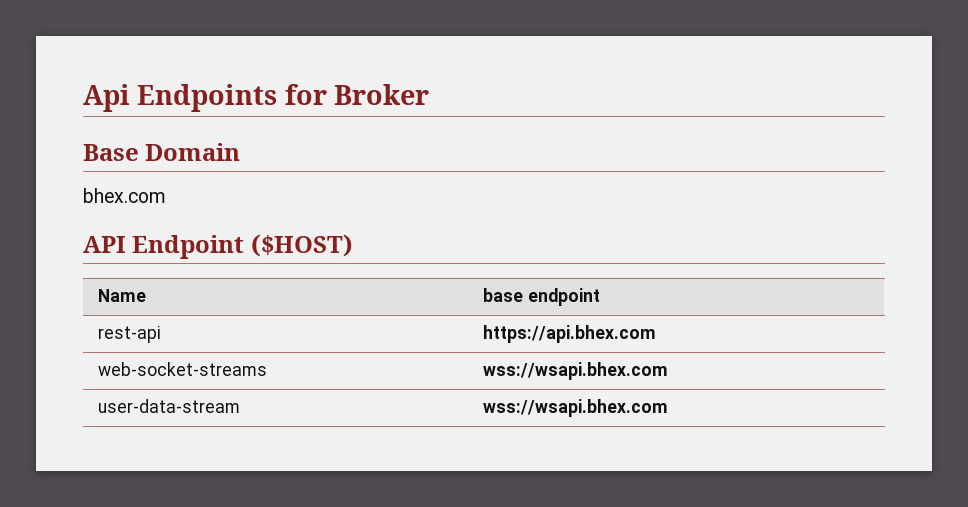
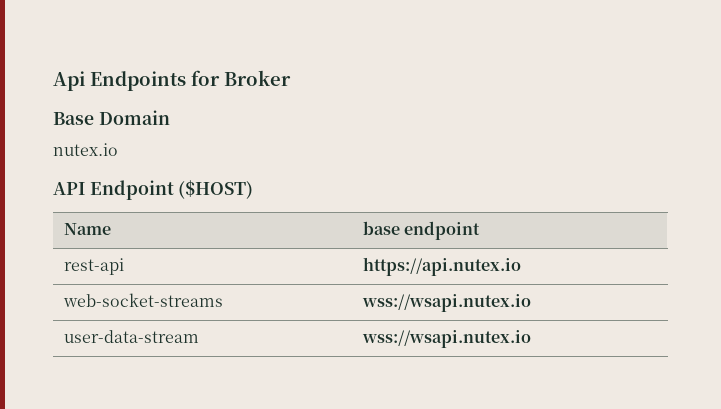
- bhex.com
+ nutex.io
- rest-api | https://api.bhex.com
+ rest-api | https://api.nutex.io
- web-socket-streams | wss://wsapi.bhex.com
+ web-socket-streams | wss://wsapi.nutex.io
- user-data-stream | wss://wsapi.bhex.com
+ user-data-stream | wss://wsapi.nutex.io

